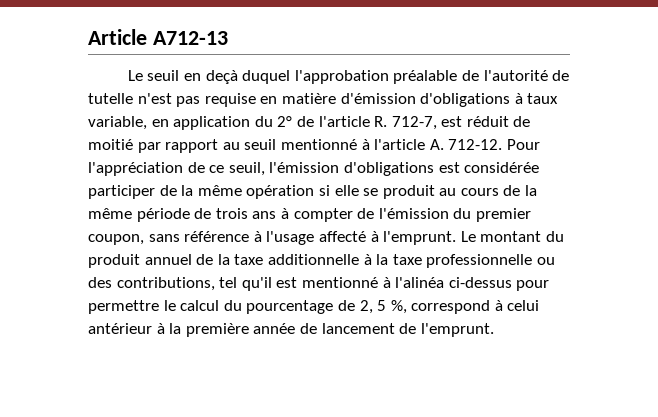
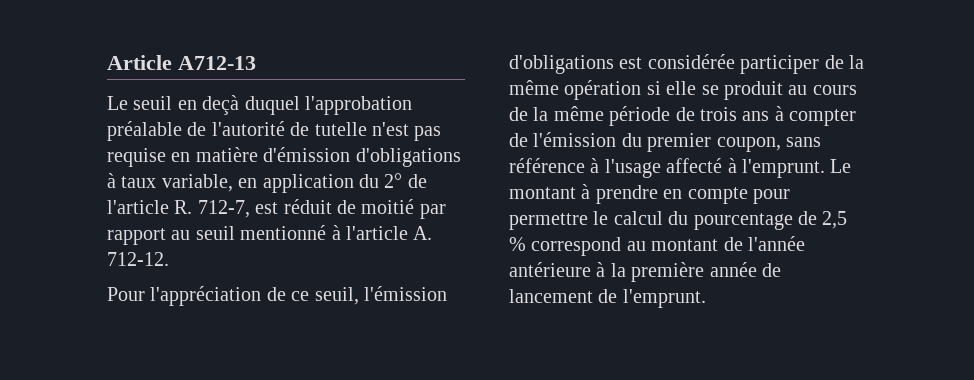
- Le seuil en deçà duquel l'approbation préalable de l'autorité de tutelle n'est pas requise en matière d'émission d'obligations à taux variable, en application du 2° de l'article R. 712-7, est réduit de moitié par rapport au seuil mentionné à l'article A. 712-12. Pour l'appréciation de ce seuil, l'émission d'obligations est considérée participer de la même opération si elle se produit au cours de la même période de trois ans à compter de l'émission du premier coupon, sans référence à l'usage affecté à l'emprunt.
+ Le seuil en deçà duquel l'approbation préalable de l'autorité de tutelle n'est pas requise en matière d'émission d'obligations à taux variable, en application du 2° de l'article R. 712-7, est réduit de moitié par rapport au seuil mentionné à l'article A. 712-12.
+ Pour l'appréciation de ce seuil, l'émission d'obligations est considérée participer de la même opération si elle se produit au cours de la même période de trois ans à compter de l'émission du premier coupon, sans référence à l'usage affecté à l'emprunt.
- Le montant du produit annuel de la taxe additionnelle à la taxe professionnelle ou des contributions, tel qu'il est mentionné à l'alinéa ci-dessus pour permettre le calcul du pourcentage de 2, 5 %, correspond à celui antérieur à la première année de lancement de l'emprunt.
+ Le montant à prendre en compte pour permettre le calcul du pourcentage de 2,5 % correspond au montant de l'année antérieure à la première année de lancement de l'emprunt.

